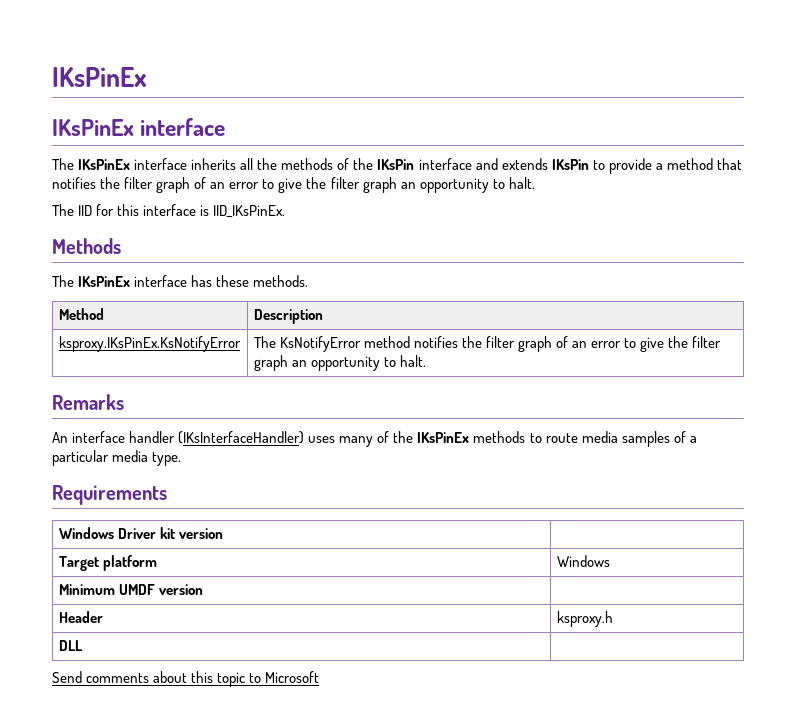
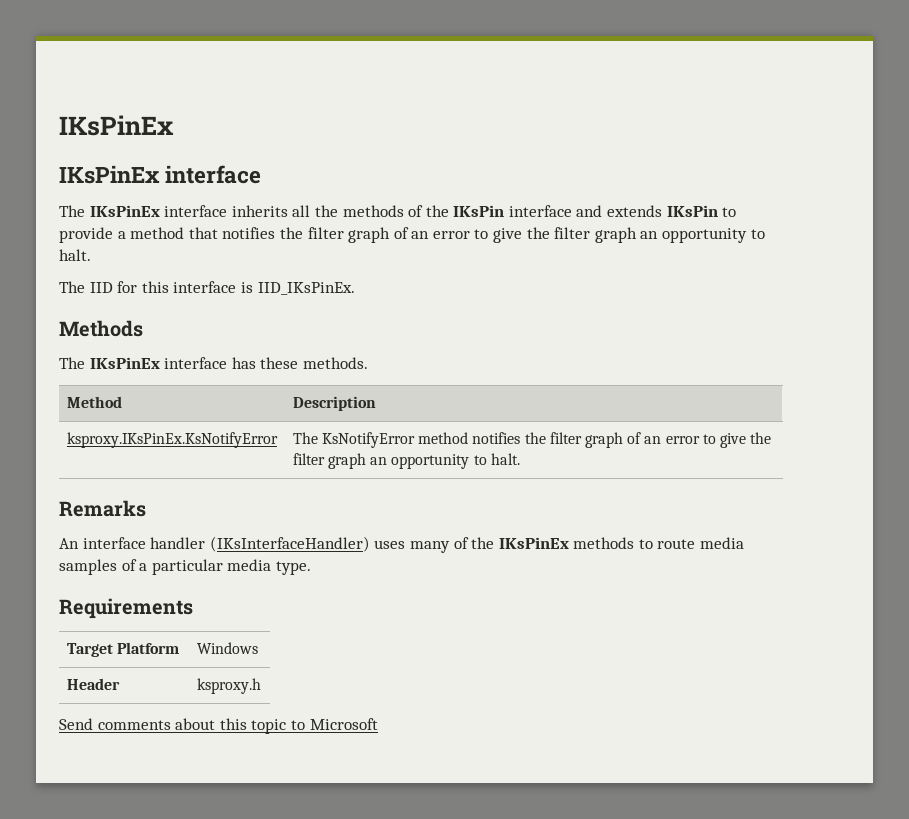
- Windows Driver kit version |
- Target platform | Windows
- Minimum UMDF version |
+ Target Platform | Windows
- DLL |

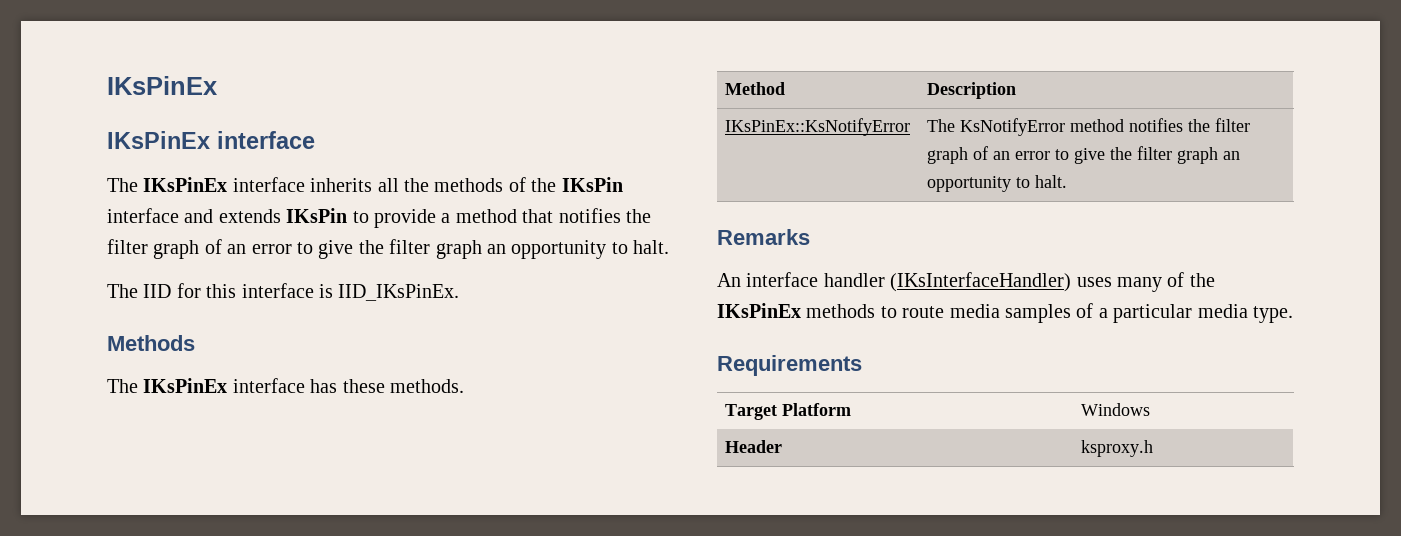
- ksproxy.IKsPinEx.KsNotifyError | The KsNotifyError method notifies the filter graph of an error to give the filter graph an opportunity to halt.
+ IKsPinEx::KsNotifyError | The KsNotifyError method notifies the filter graph of an error to give the filter graph an opportunity to halt.
- Send comments about this topic to Microsoft

